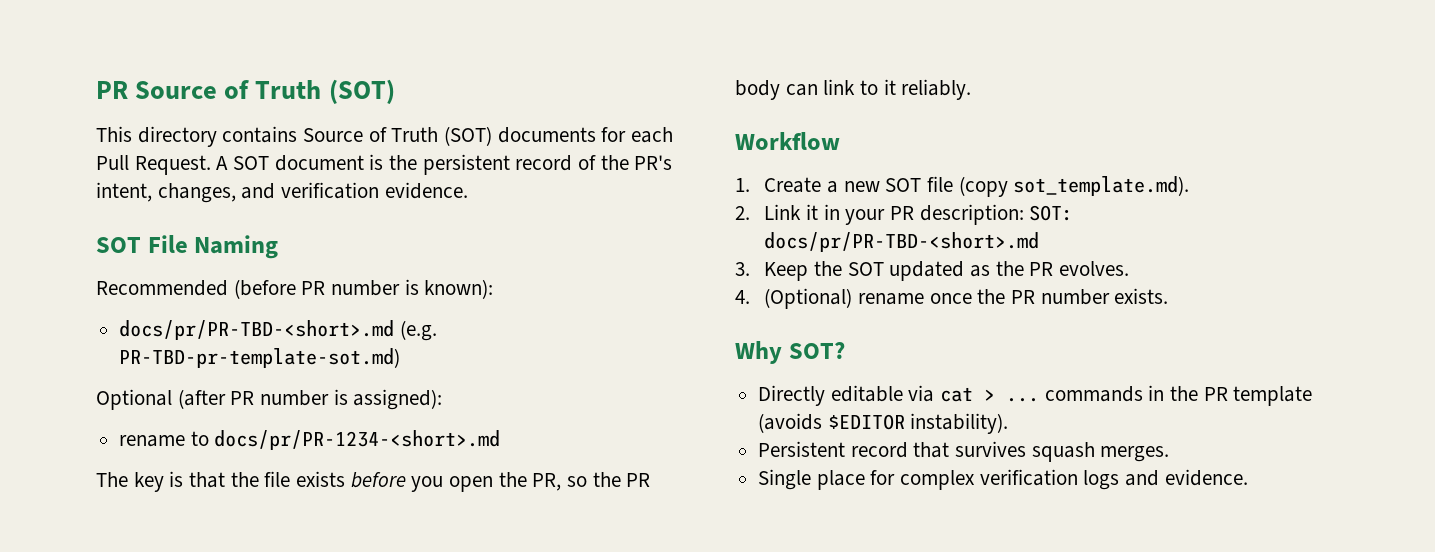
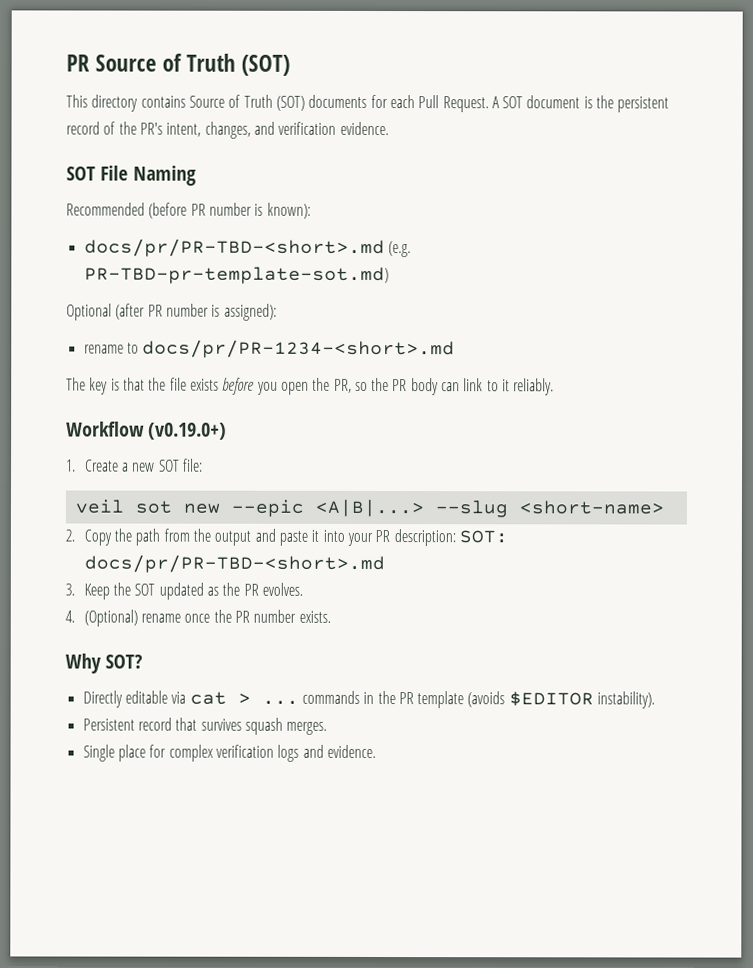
- Workflow
+ Workflow (v0.19.0+)
- 1. Create a new SOT file (copy sot_template.md).
- 2. Link it in your PR description: SOT: docs/pr/PR-TBD-<short>.md
+ 1. Create a new SOT file:
+ veil sot new --epic <A|B|...> --slug <short-name>
+ 2. Copy the path from the output and paste it into your PR description: SOT: docs/pr/PR-TBD-<short>.md

